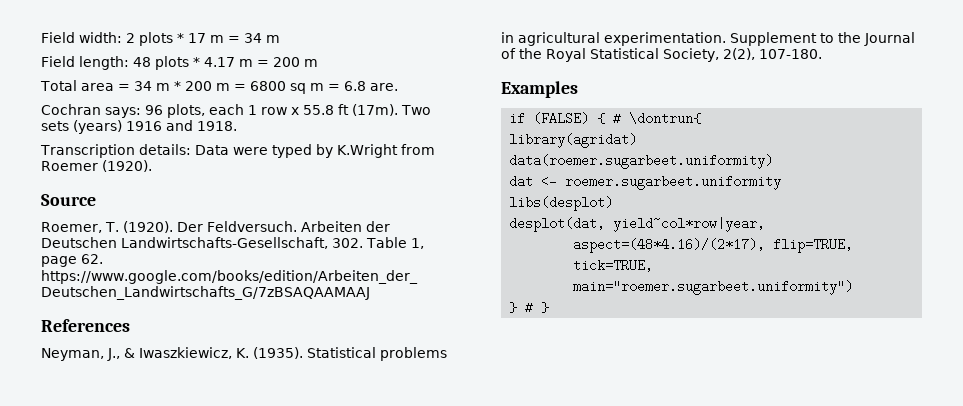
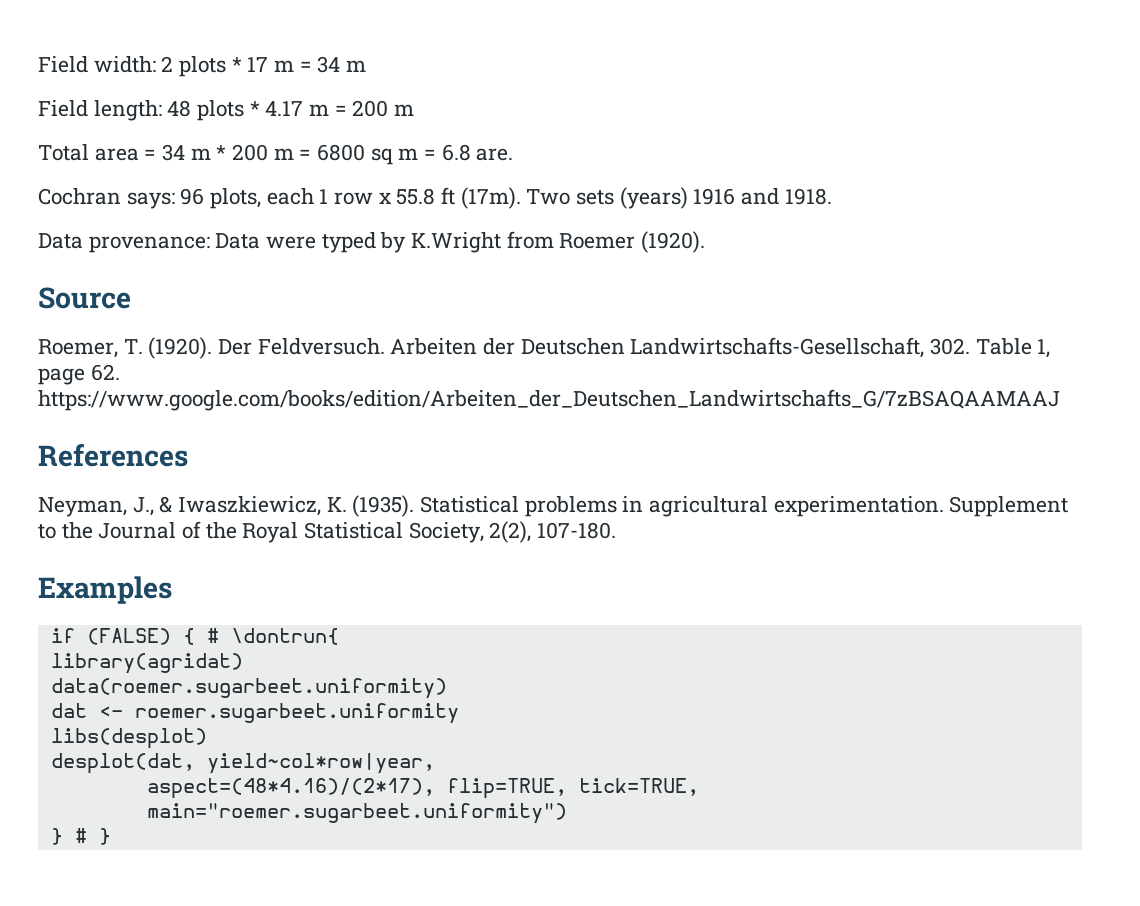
- Transcription details: Data were typed by K.Wright from Roemer (1920).
+ Data provenance: Data were typed by K.Wright from Roemer (1920).

